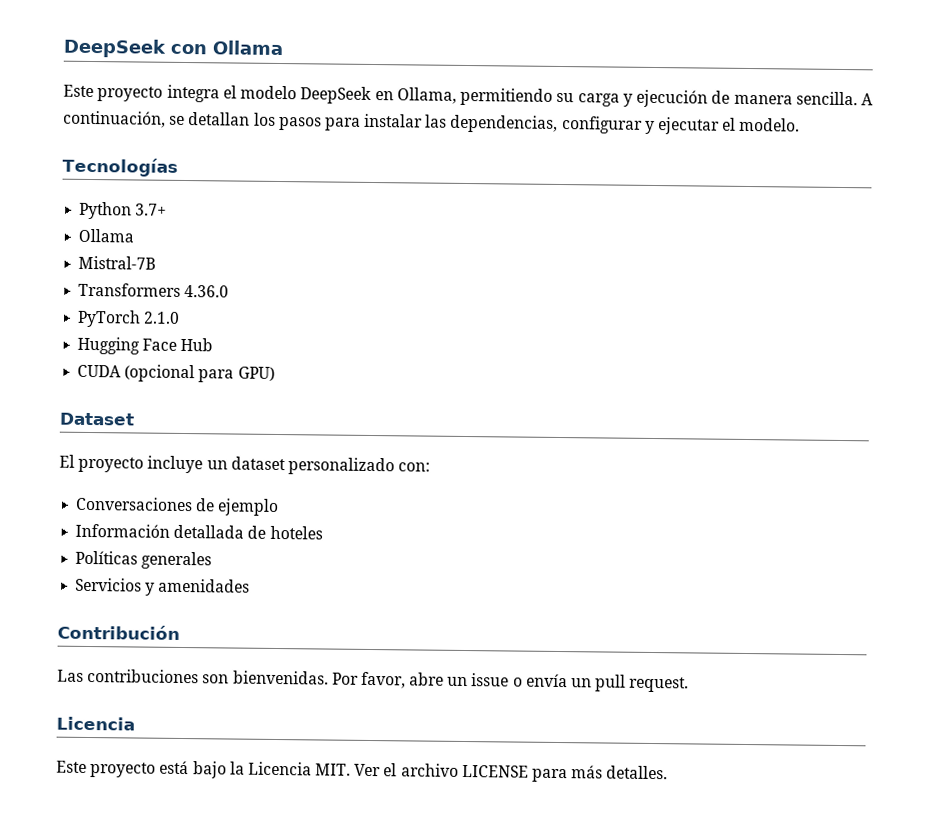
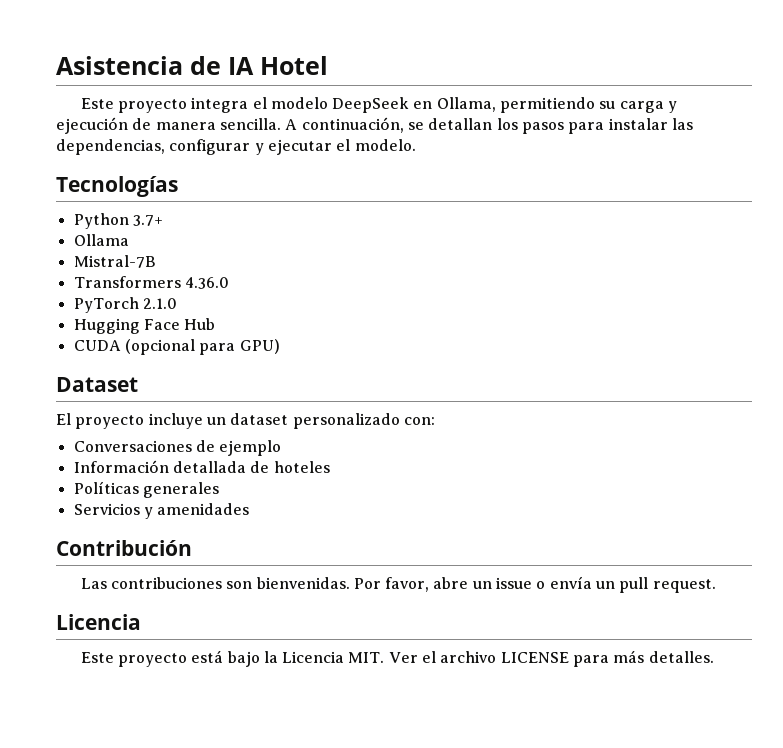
- DeepSeek con Ollama
+ Asistencia de IA Hotel

